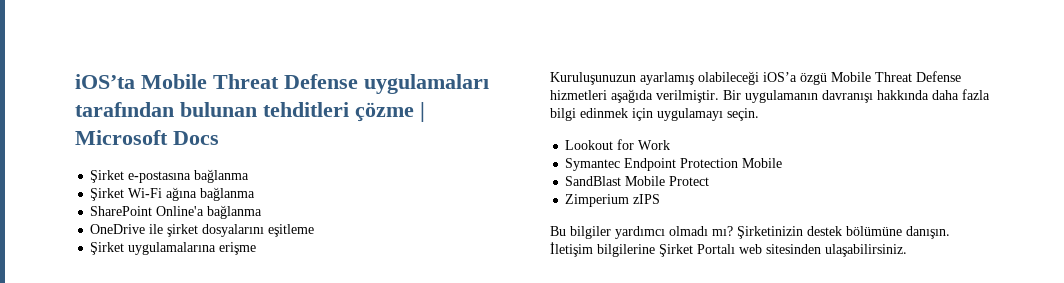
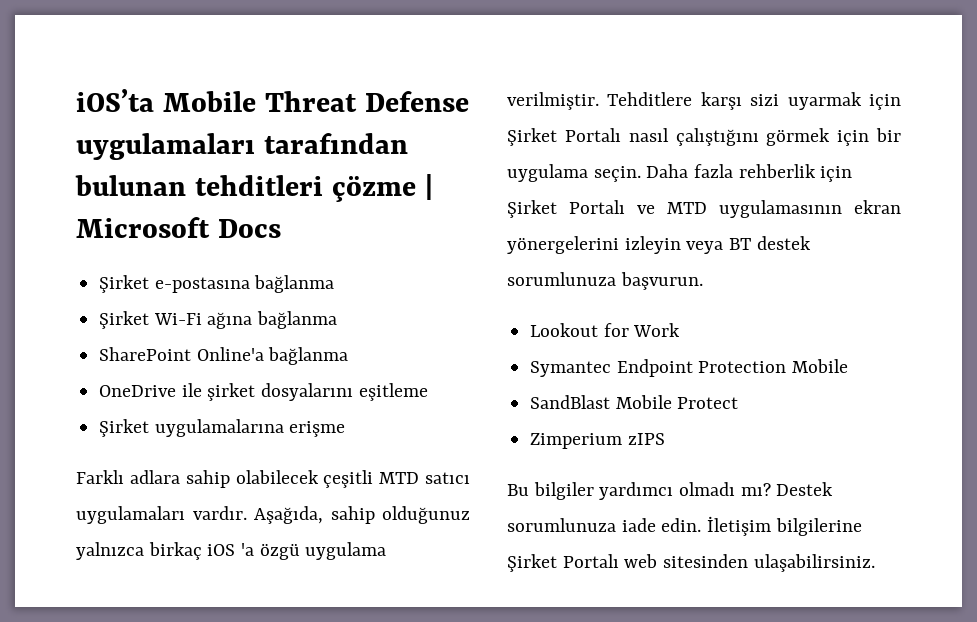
- Kuruluşunuzun ayarlamış olabileceği iOS’a özgü Mobile Threat Defense hizmetleri aşağıda verilmiştir. Bir uygulamanın davranışı hakkında daha fazla bilgi edinmek için uygulamayı seçin.
+ Farklı adlara sahip olabilecek çeşitli MTD satıcı uygulamaları vardır. Aşağıda, sahip olduğunuz yalnızca birkaç iOS 'a özgü uygulama verilmiştir. Tehditlere karşı sizi uyarmak için Şirket Portalı nasıl çalıştığını görmek için bir uygulama seçin. Daha fazla rehberlik için Şirket Portalı ve MTD uygulamasının ekran yönergelerini izleyin veya BT destek sorumlunuza başvurun.
- Şirketinizin destek bölümüne danışın.
+ Destek sorumlunuza iade edin.

